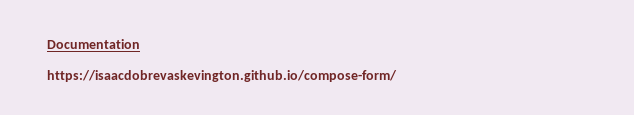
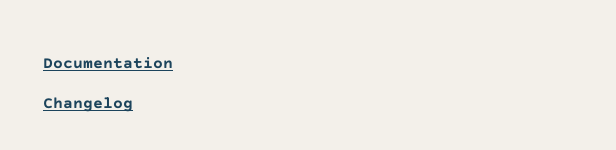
- https://isaacdobrevaskevington.github.io/compose-form/
+ Changelog

